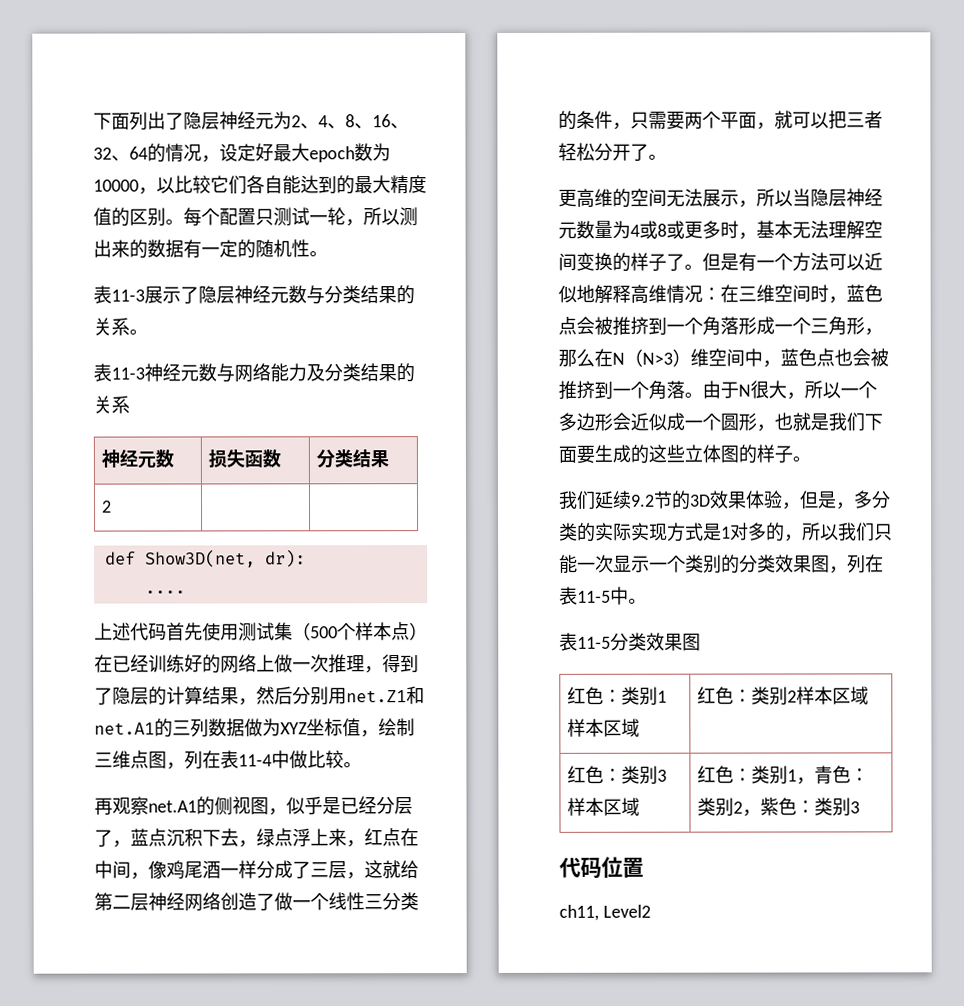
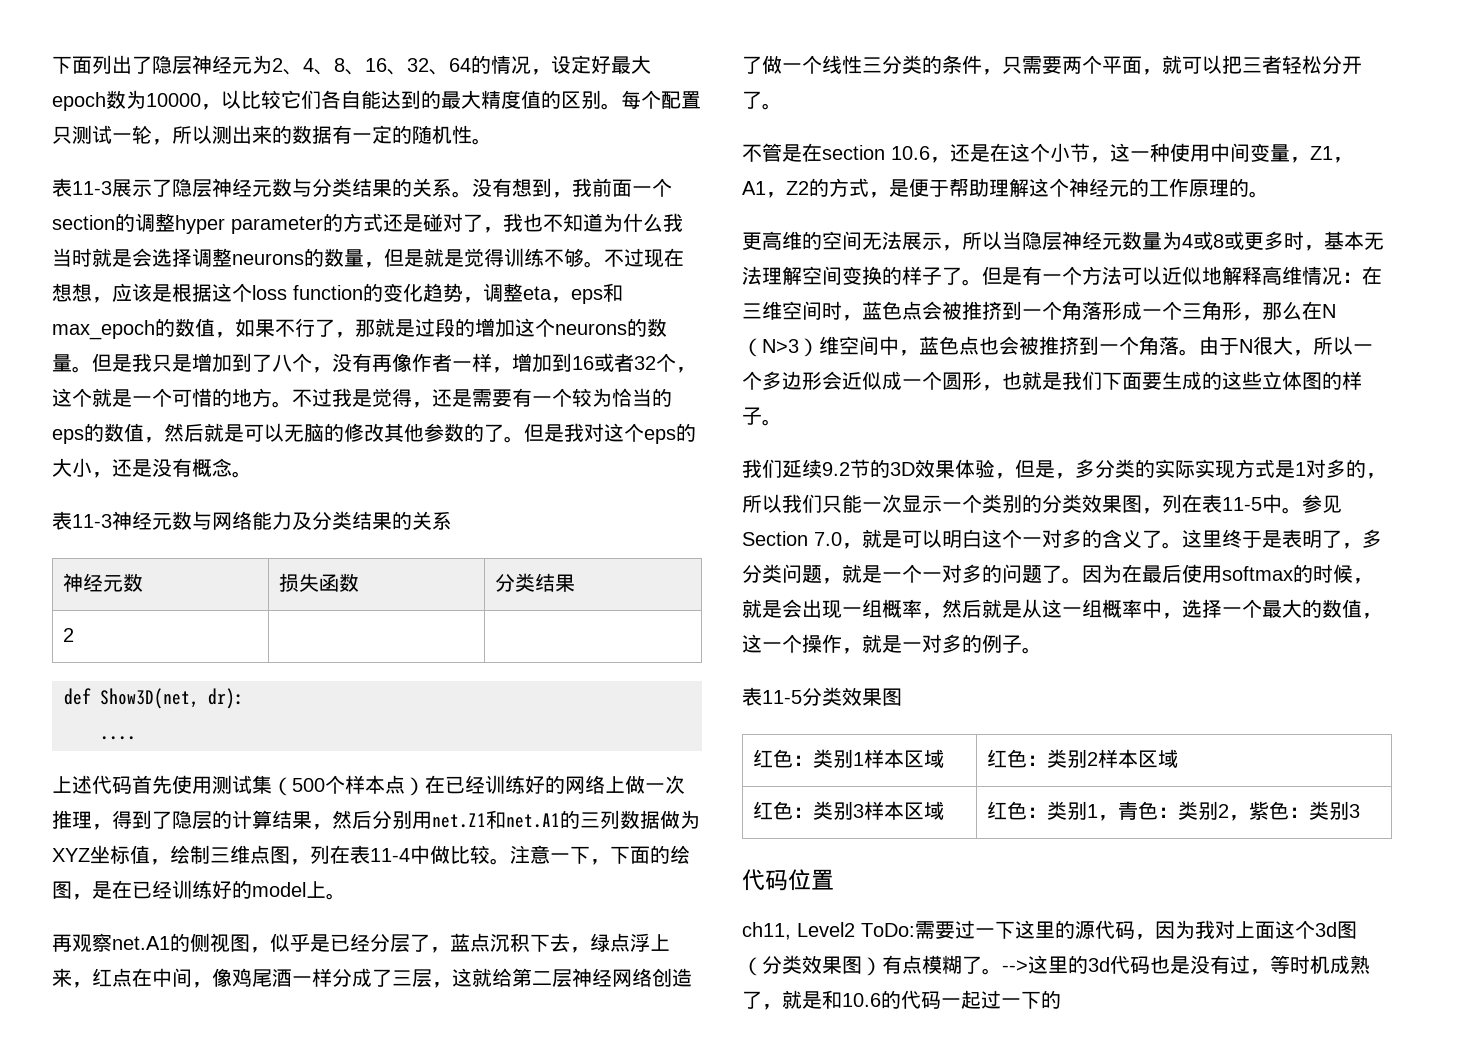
+ 没有想到，我前面一个section的调整hyper parameter的方式还是碰对了，我也不知道为什么我当时就是会选择调整neurons的数量，但是就是觉得训练不够。不过现在想想，应该是根据这个loss function的变化趋势，调整eta，eps和max_epoch的数值，如果不行了，那就是过段的增加这个neurons的数量。但是我只是增加到了八个，没有再像作者一样，增加到16或者32个，这个就是一个可惜的地方。不过我是觉得，还是需要有一个较为恰当的eps的数值，然后就是可以无脑的修改其他参数的了。但是我对这个eps的大小，还是没有概念。
+ 注意一下，下面的绘图，是在已经训练好的model上。
+ 不管是在section 10.6，还是在这个小节，这一种使用中间变量，Z1，A1，Z2的方式，是便于帮助理解这个神经元的工作原理的。
+ 参见Section 7.0，就是可以明白这个一对多的含义了。这里终于是表明了，多分类问题，就是一个一对多的问题了。因为在最后使用softmax的时候，就是会出现一组概率，然后就是从这一组概率中，选择一个最大的数值，这一个操作，就是一对多的例子。
- ch11, Level2
+ ch11, Level2 ToDo:需要过一下这里的源代码，因为我对上面这个3d图（分类效果图）有点模糊了。-->这里的3d代码也是没有过，等时机成熟了，就是和10.6的代码一起过一下的

